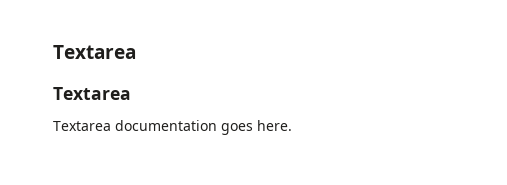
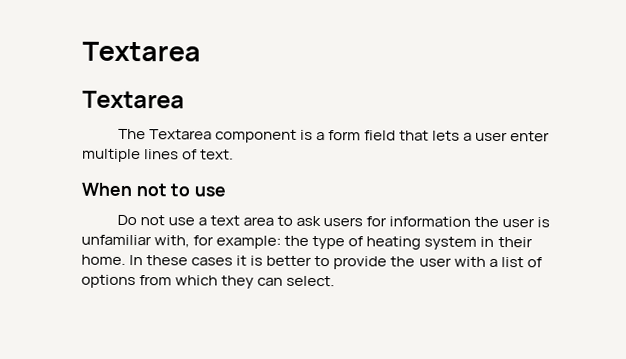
- Textarea documentation goes here.
+ The Textarea component is a form field that lets a user enter multiple lines of text.
+ When not to use
+ Do not use a text area to ask users for information the user is unfamiliar with, for example: the type of heating system in their home. In these cases it is better to provide the user with a list of options from which they can select.

